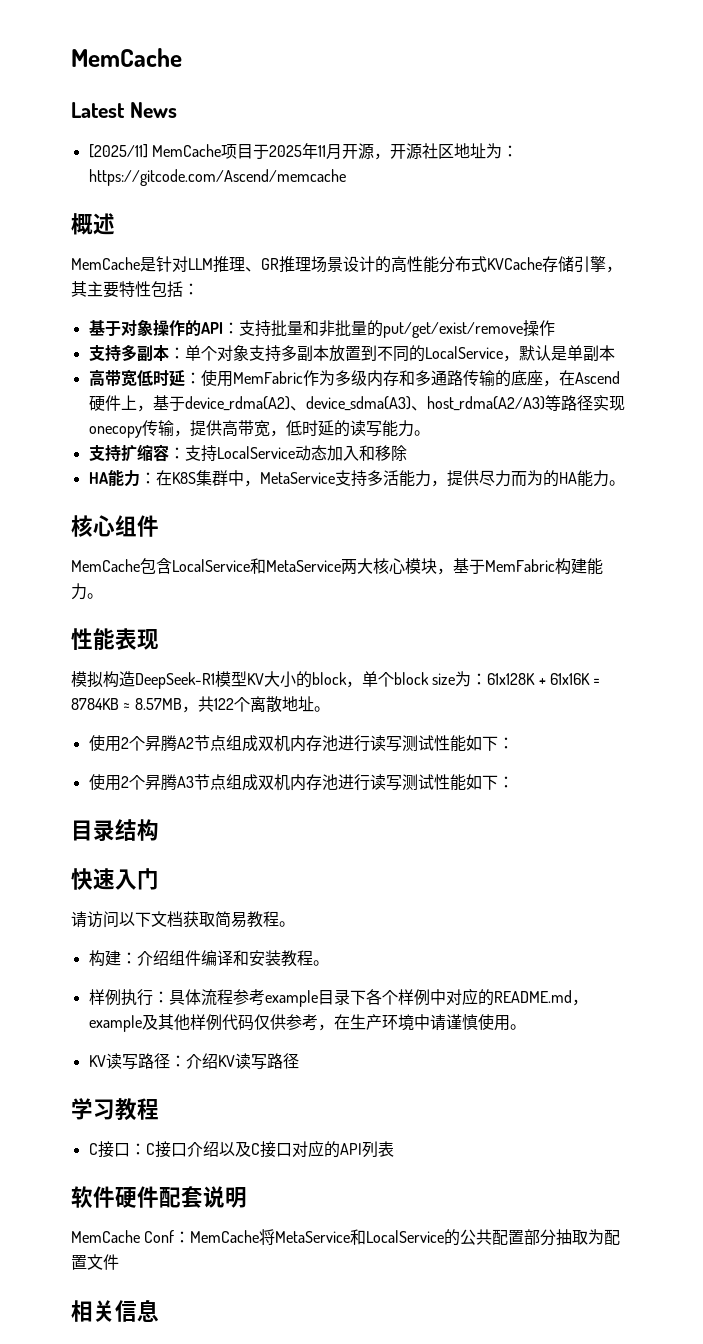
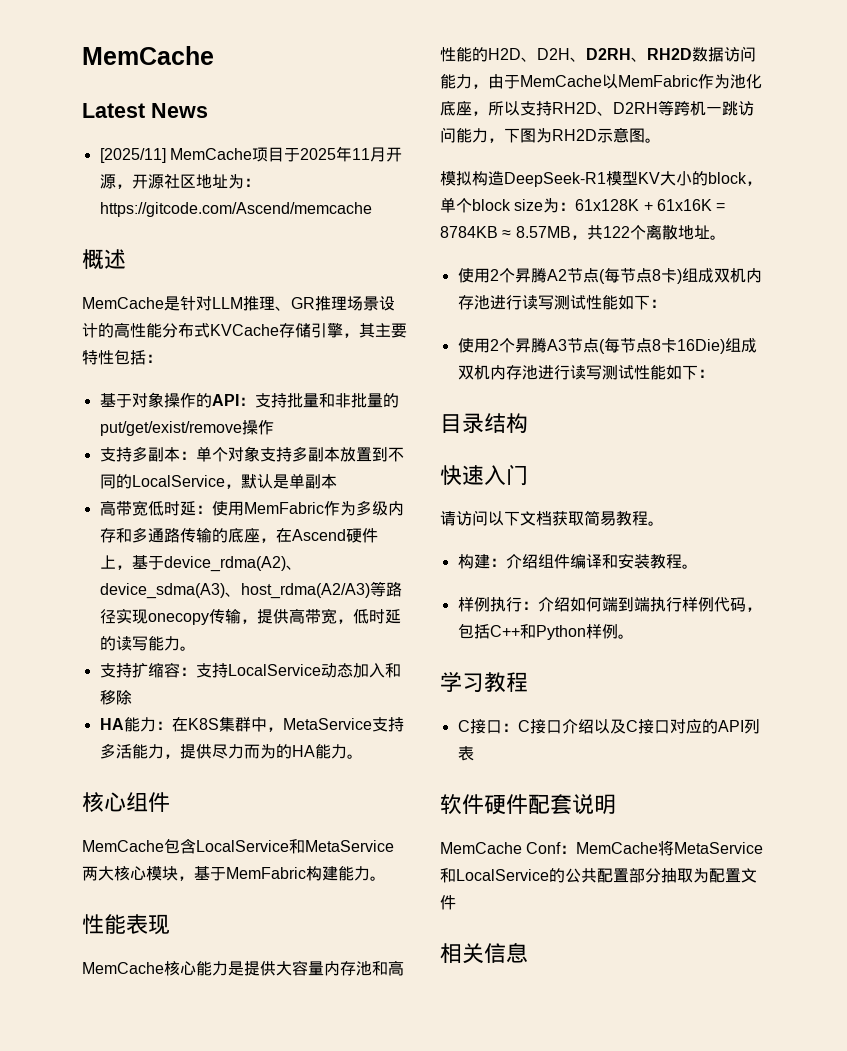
+ MemCache核心能力是提供大容量内存池和高性能的H2D、D2H、D2RH、RH2D数据访问能力，由于MemCache以MemFabric作为池化底座，所以支持RH2D、D2RH等跨机一跳访问能力，下图为RH2D示意图。
- 使用2个昇腾A2节点组成双机内存池进行读写测试性能如下：
+ 使用2个昇腾A2节点(每节点8卡)组成双机内存池进行读写测试性能如下：
- 使用2个昇腾A3节点组成双机内存池进行读写测试性能如下：
+ 使用2个昇腾A3节点(每节点8卡16Die)组成双机内存池进行读写测试性能如下：
- 样例执行：具体流程参考example目录下各个样例中对应的README.md，example及其他样例代码仅供参考，在生产环境中请谨慎使用。
- KV读写路径：介绍KV读写路径
+ 样例执行：介绍如何端到端执行样例代码，包括C++和Python样例。

